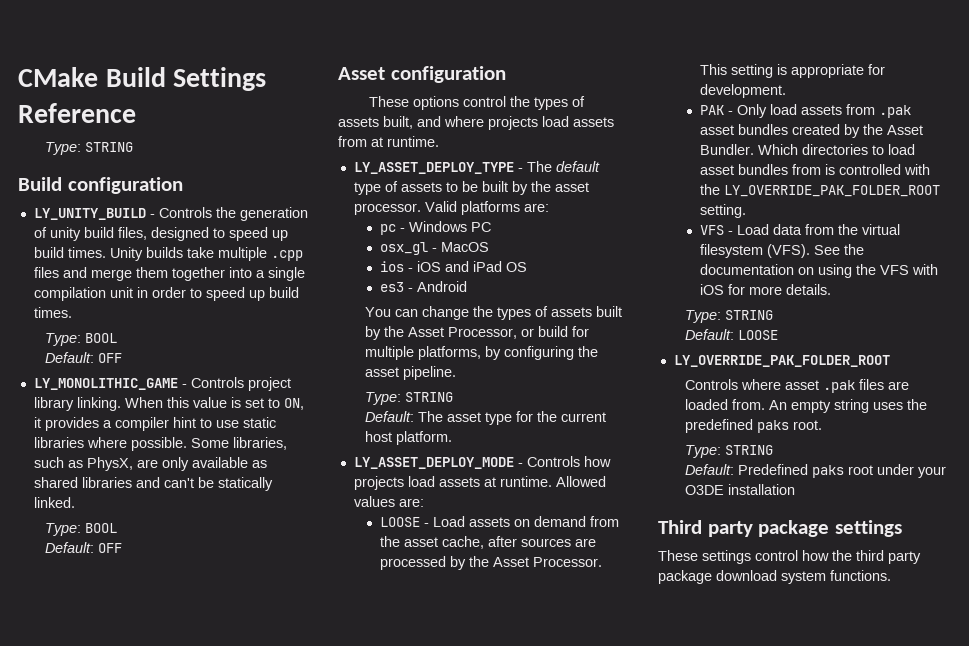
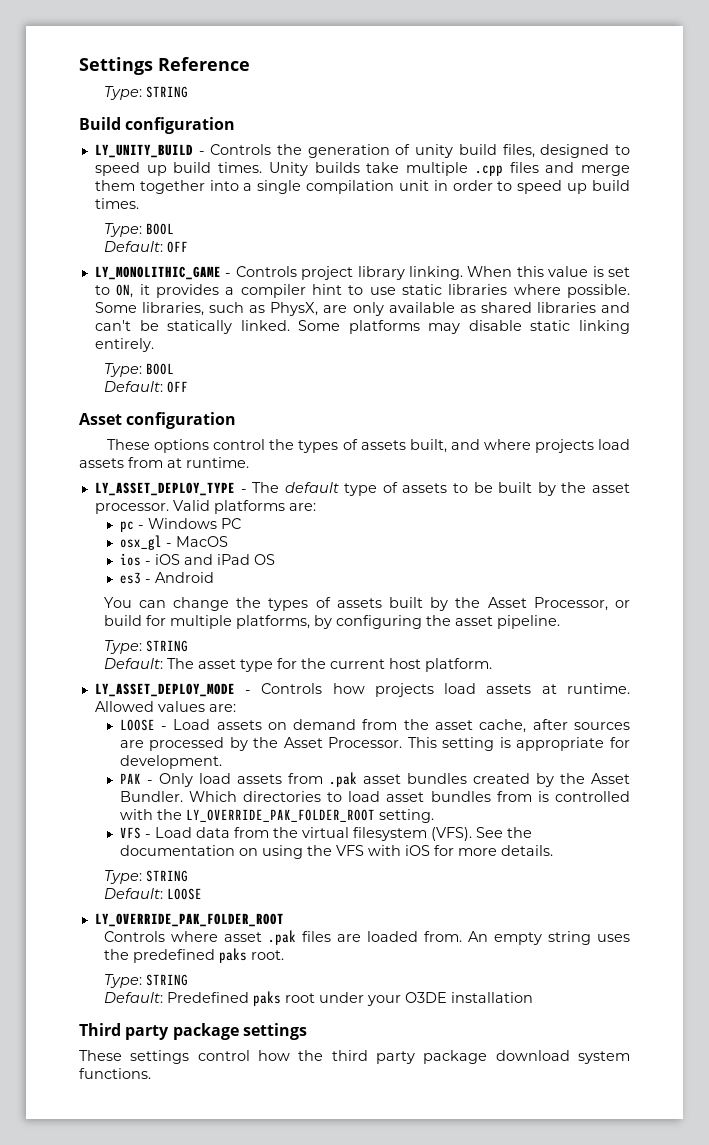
- CMake Build Settings Reference
+ Settings Reference
+ Some platforms may disable static linking entirely.

